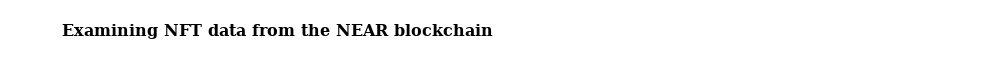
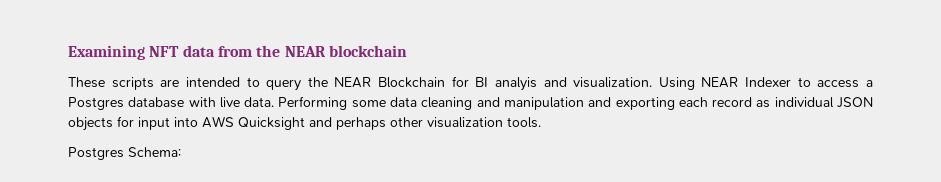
+ These scripts are intended to query the NEAR Blockchain for BI analyis and visualization. Using NEAR Indexer to access a Postgres database with live data. Performing some data cleaning and manipulation and exporting each record as individual JSON objects for input into AWS Quicksight and perhaps other visualization tools.
+ Postgres Schema:

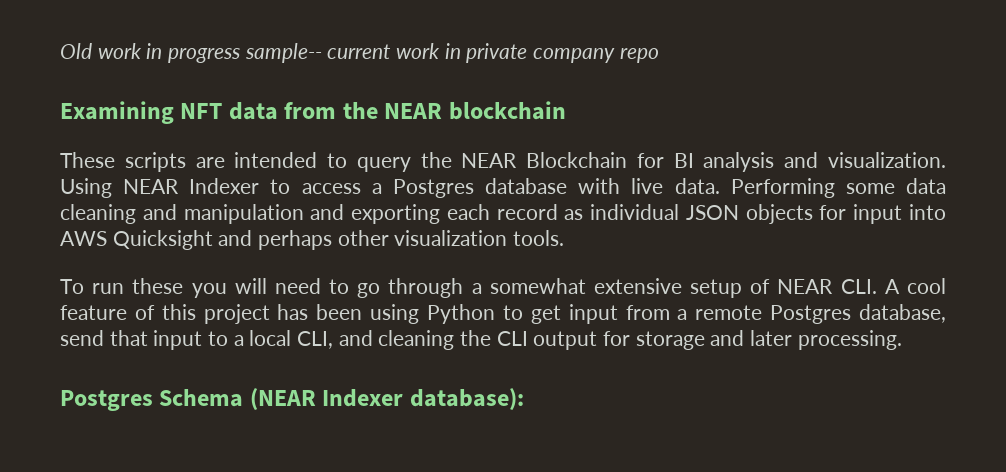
+ Old work in progress sample-- current work in private company repo
- These scripts are intended to query the NEAR Blockchain for BI analyis and visualization.
+ These scripts are intended to query the NEAR Blockchain for BI analysis and visualization.
- Postgres Schema:
+ To run these you will need to go through a somewhat extensive setup of NEAR CLI. A cool feature of this project has been using Python to get input from a remote Postgres database, send that input to a local CLI, and cleaning the CLI output for storage and later processing.
+ Postgres Schema (NEAR Indexer database):

